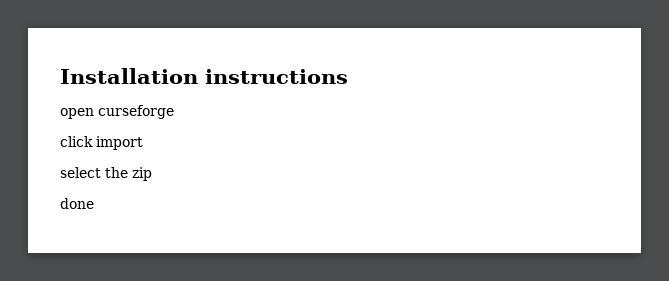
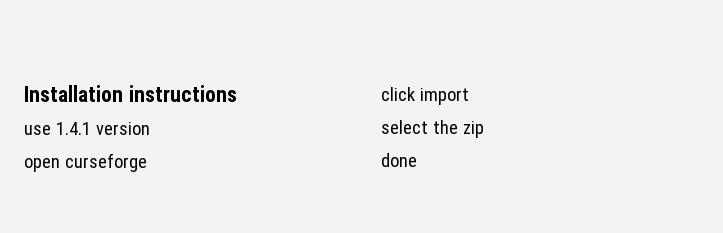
+ use 1.4.1 version

